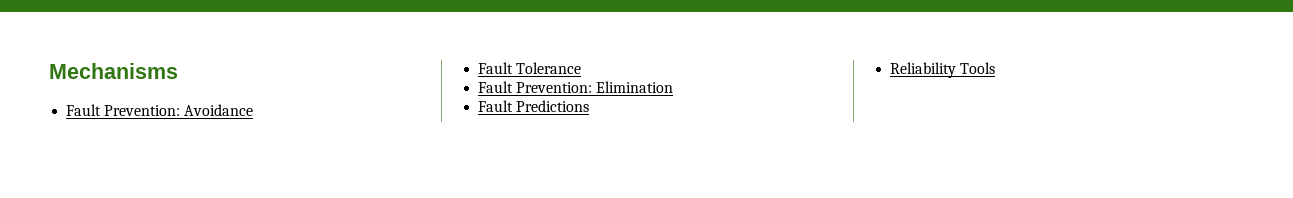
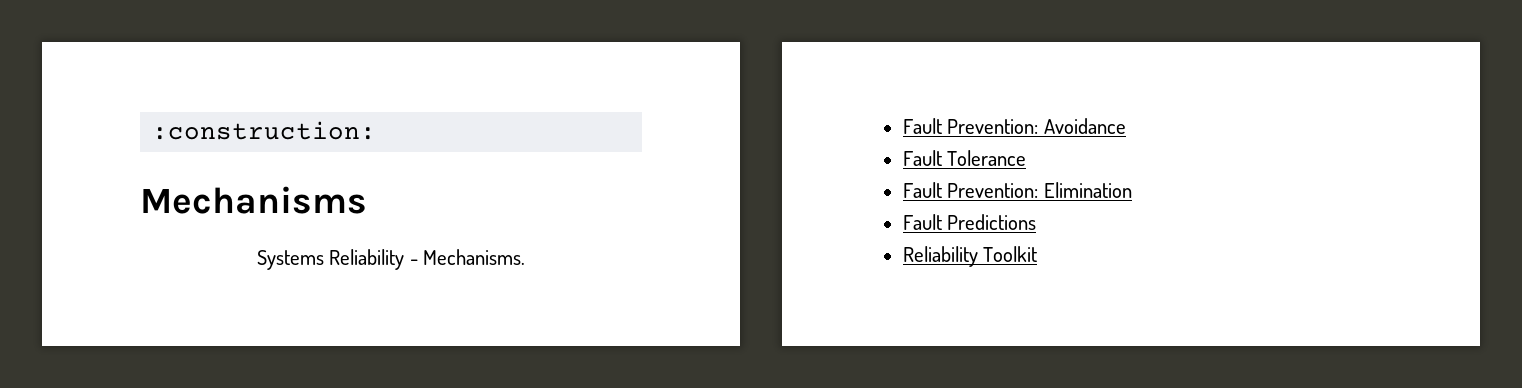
+ :construction:
+ Systems Reliability - Mechanisms.
- Reliability Tools
+ Reliability Toolkit

